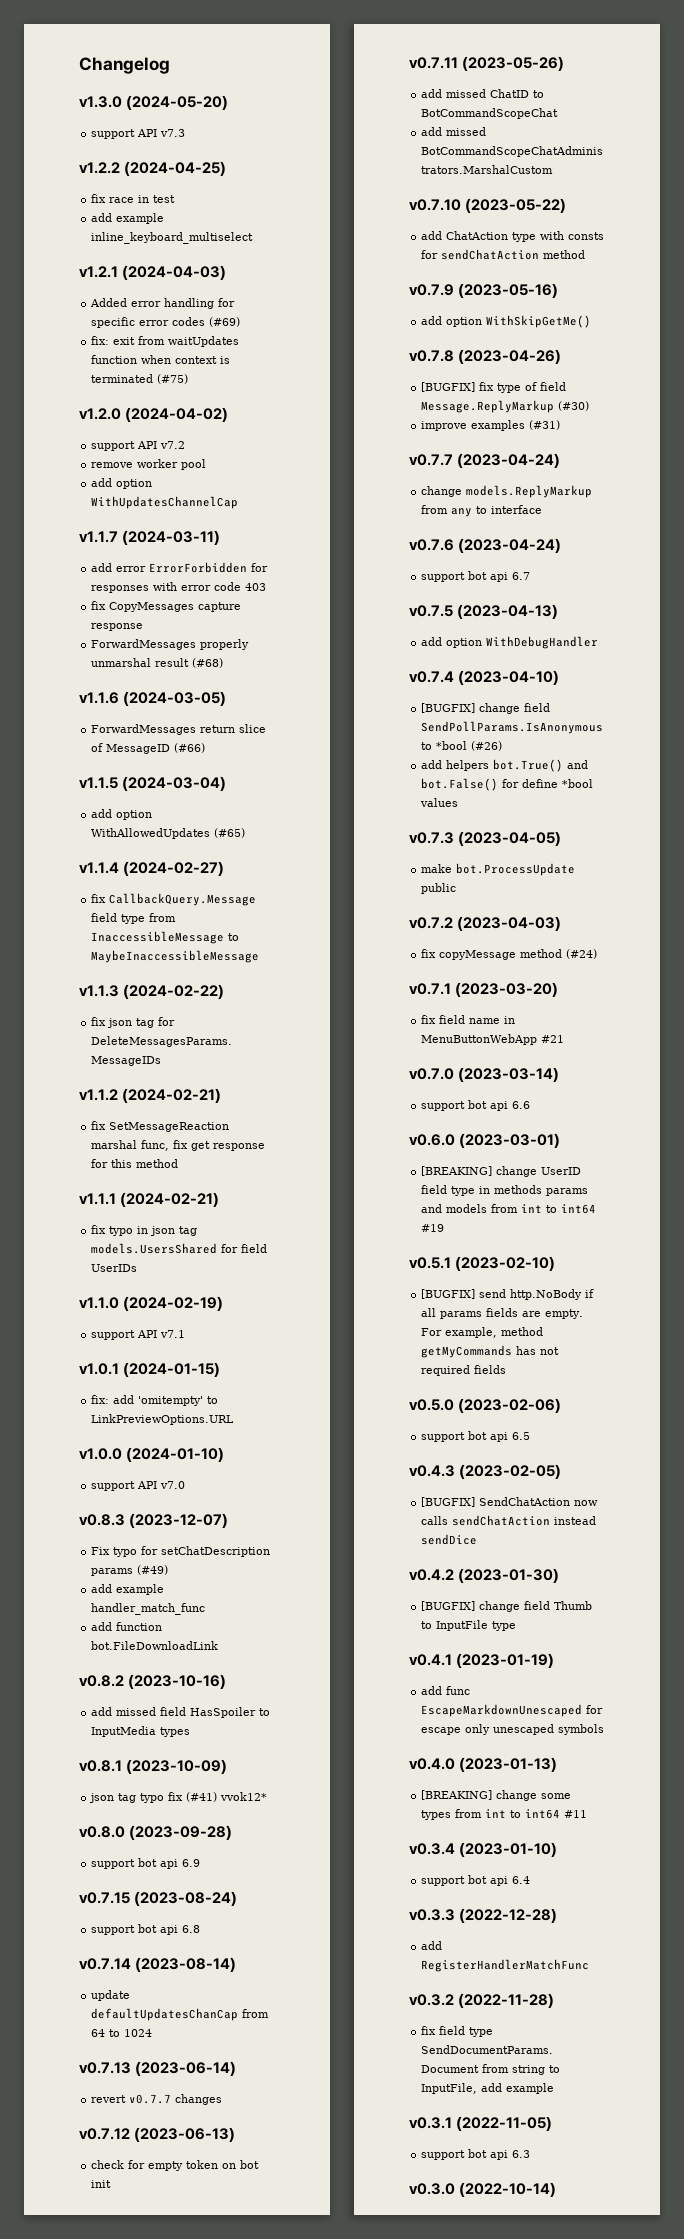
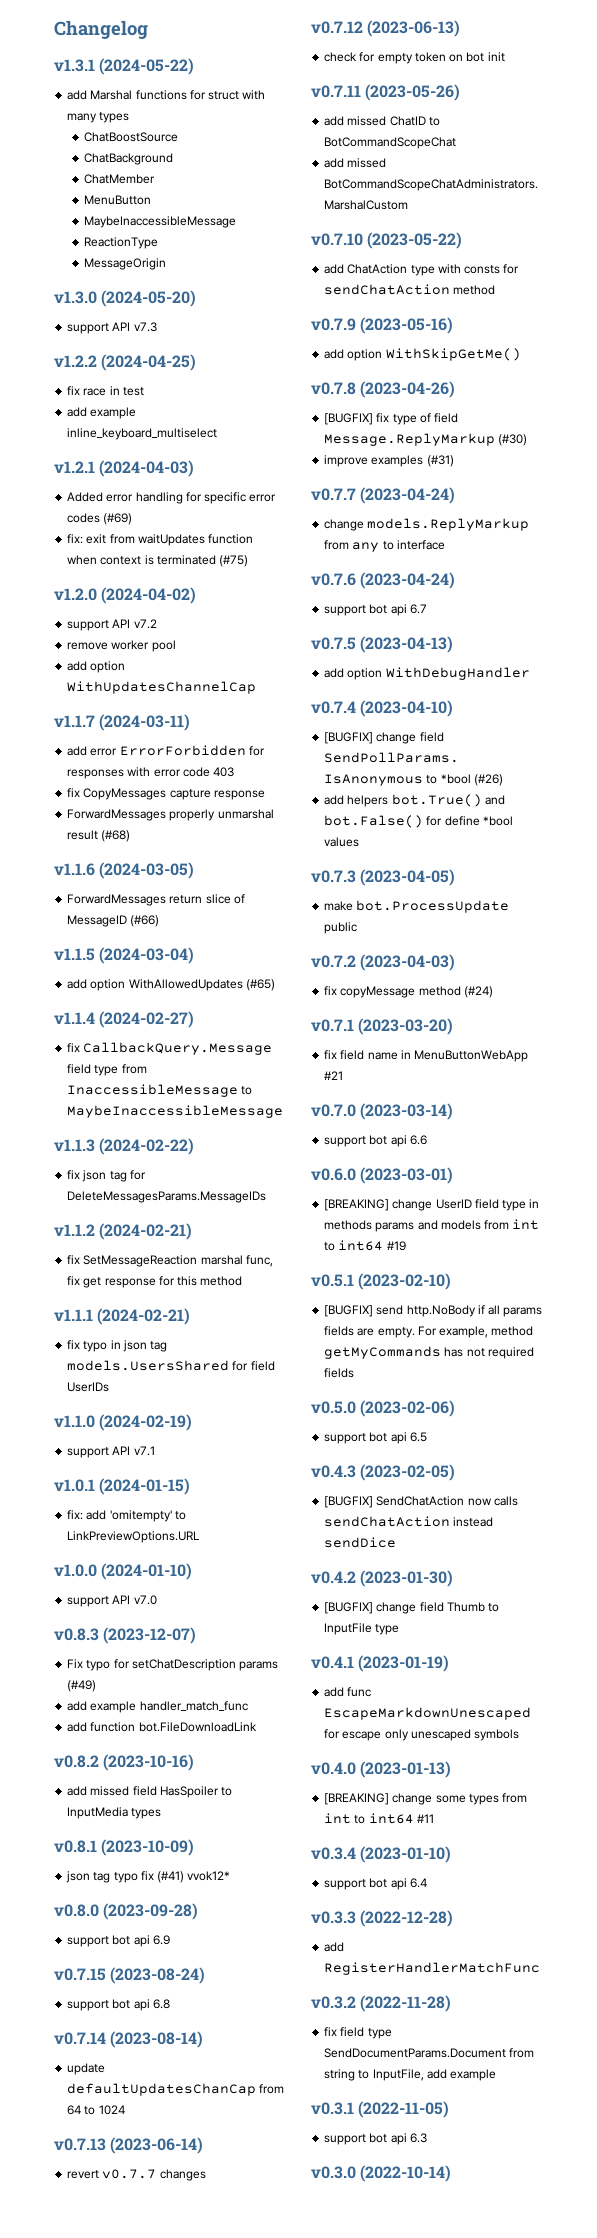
+ v1.3.1 (2024-05-22)
+ add Marshal functions for struct with many types
+ ChatBoostSource
+ ChatBackground
+ ChatMember
+ MenuButton
+ MaybeInaccessibleMessage
+ ReactionType
+ MessageOrigin

